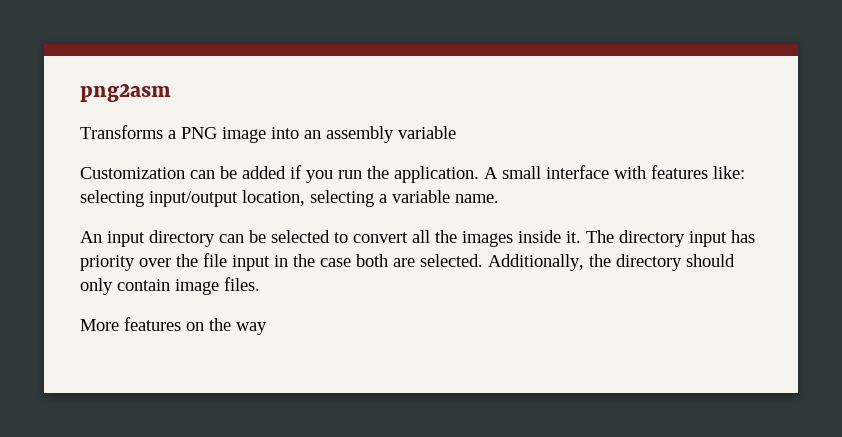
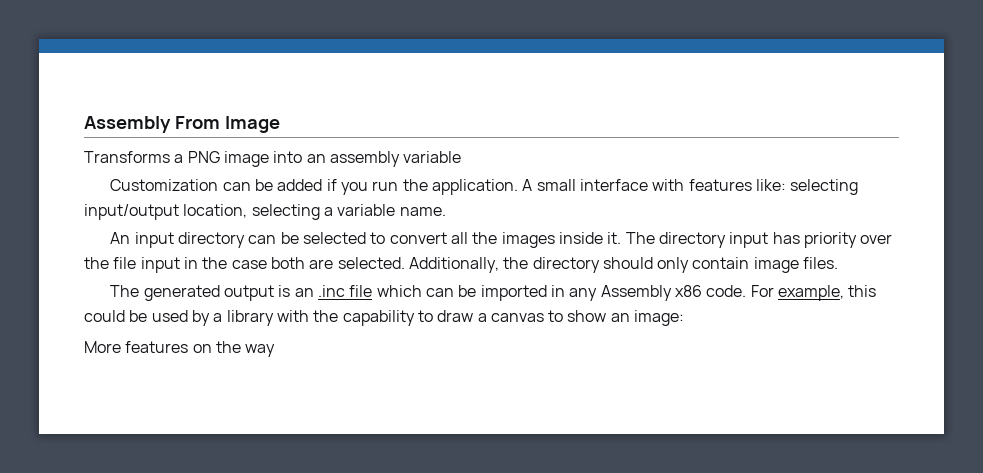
- png2asm
+ Assembly From Image
+ The generated output is an .inc file which can be imported in any Assembly x86 code. For example, this could be used by a library with the capability to draw a canvas to show an image:

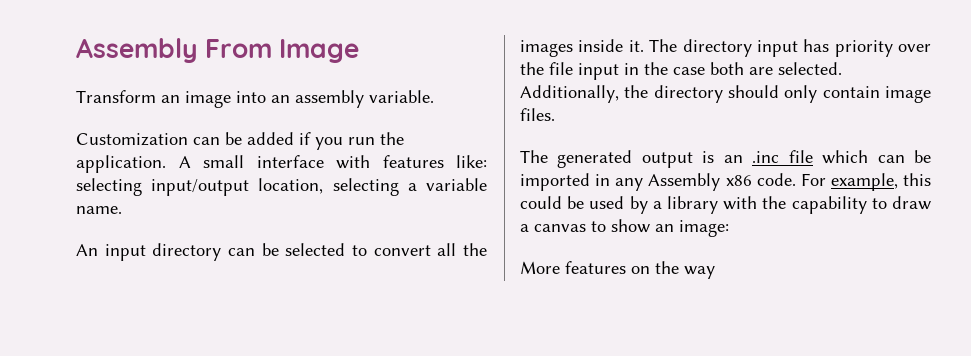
- Transforms a PNG image into an assembly variable
+ Transform an image into an assembly variable.

